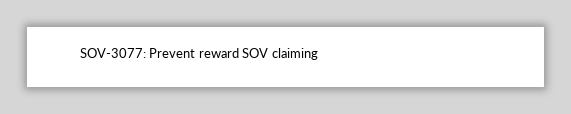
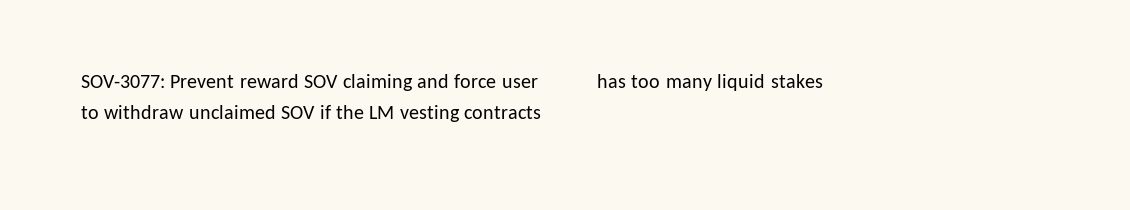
- SOV-3077: Prevent reward SOV claiming
+ SOV-3077: Prevent reward SOV claiming and force user to withdraw unclaimed SOV if the LM vesting contracts has too many liquid stakes

